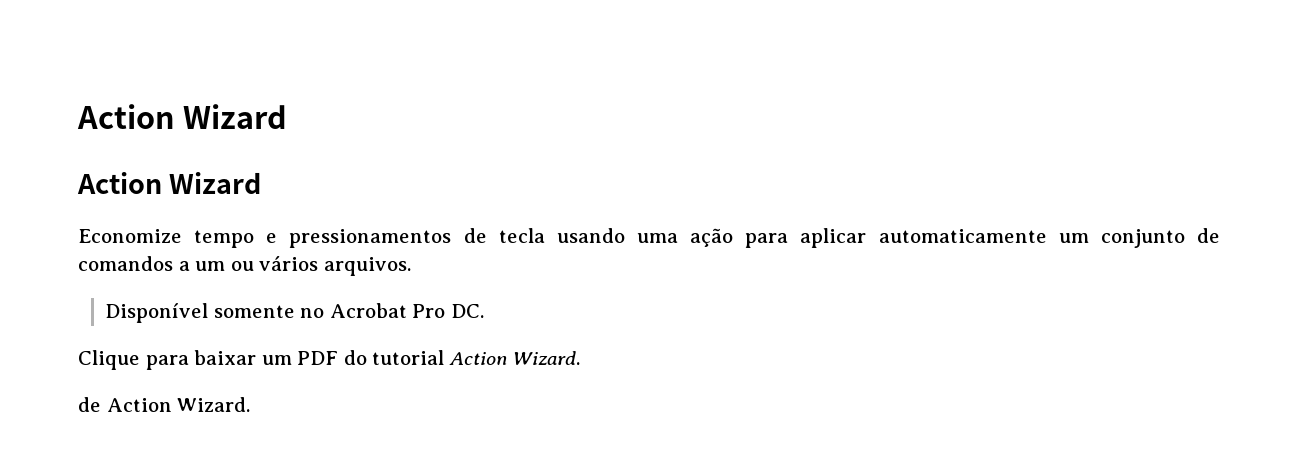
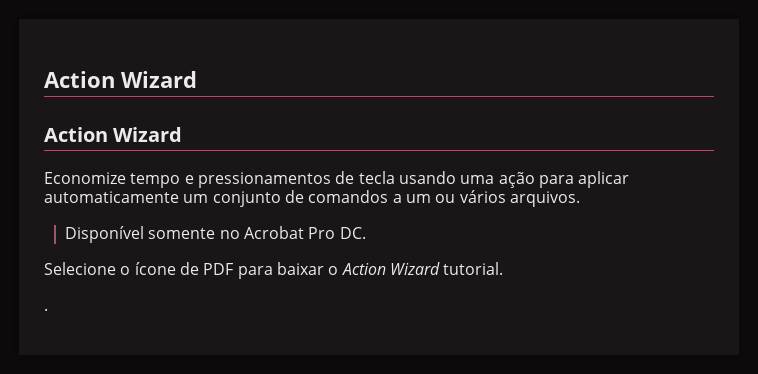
- Clique para baixar um PDF do tutorial Action Wizard.
- de Action Wizard.
+ Selecione o ícone de PDF para baixar o Action Wizard tutorial.
+ .

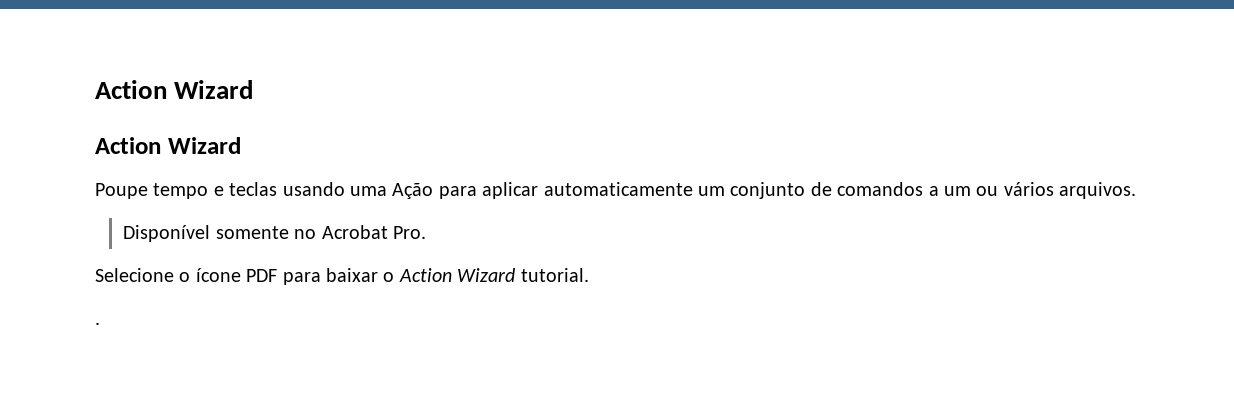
- Economize tempo e pressionamentos de tecla usando uma ação para aplicar automaticamente um conjunto de comandos a um ou vários arquivos.
+ Poupe tempo e teclas usando uma Ação para aplicar automaticamente um conjunto de comandos a um ou vários arquivos.
- Disponível somente no Acrobat Pro DC.
+ Disponível somente no Acrobat Pro.
- Selecione o ícone de PDF para baixar o Action Wizard tutorial.
+ Selecione o ícone PDF para baixar o Action Wizard tutorial.

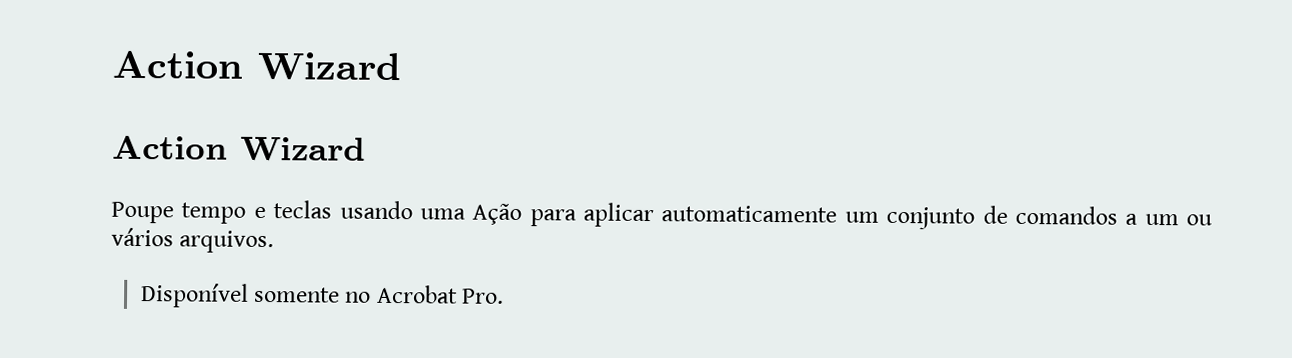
- Selecione o ícone PDF para baixar o Action Wizard tutorial.
- .

